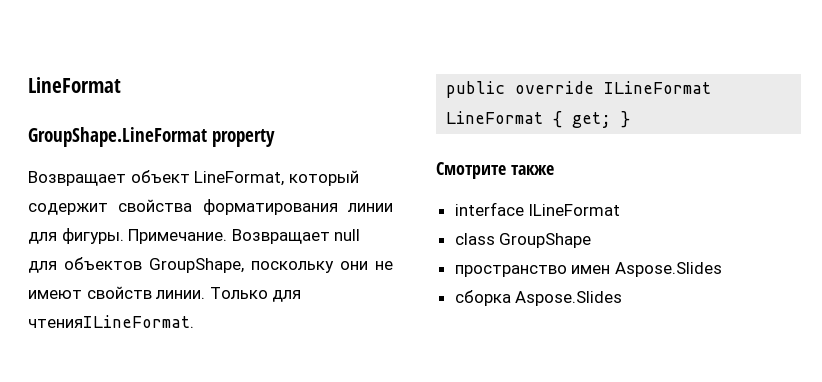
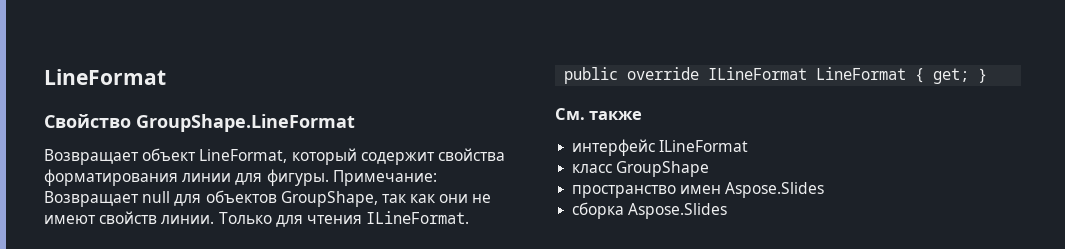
- GroupShape.LineFormat property
+ Свойство GroupShape.LineFormat
- Примечание. Возвращает null для объектов GroupShape, поскольку они не имеют свойств линии.
+ Примечание: Возвращает null для объектов GroupShape, так как они не имеют свойств линии.
- Только для чтенияILineFormat.
+ Только для чтения ILineFormat.
- Смотрите также
+ См. также
- interface ILineFormat
+ интерфейс ILineFormat
- class GroupShape
+ класс GroupShape

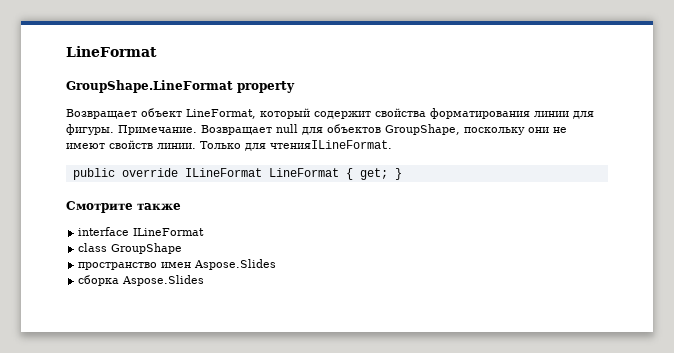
- Свойство GroupShape.LineFormat
+ GroupShape.LineFormat property
- Примечание: Возвращает null для объектов GroupShape, так как они не имеют свойств линии.
+ Примечание. Возвращает null для объектов GroupShape, поскольку они не имеют свойств линии.
- Только для чтения ILineFormat.
+ Только для чтенияILineFormat.
- См. также
+ Смотрите также
- интерфейс ILineFormat
+ interface ILineFormat
- класс GroupShape
+ class GroupShape

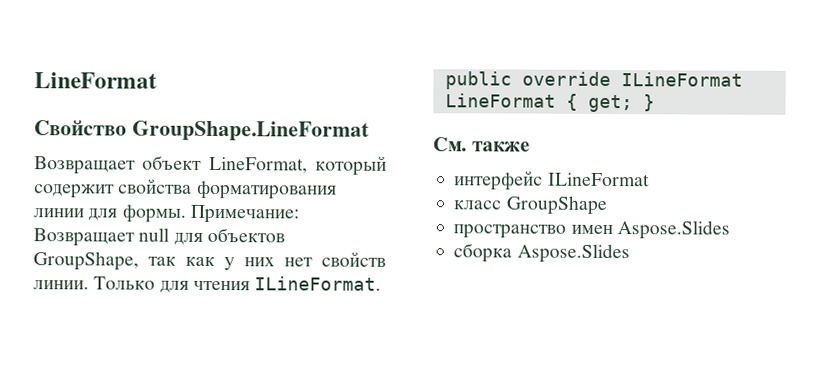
- GroupShape.LineFormat property
+ Свойство GroupShape.LineFormat
- Возвращает объект LineFormat, который содержит свойства форматирования линии для фигуры. Примечание. Возвращает null для объектов GroupShape, поскольку они не имеют свойств линии.
+ Возвращает объект LineFormat, который содержит свойства форматирования линии для формы. Примечание: Возвращает null для объектов GroupShape, так как у них нет свойств линии.
- Только для чтенияILineFormat.
+ Только для чтения ILineFormat.
- Смотрите также
+ См. также
- interface ILineFormat
+ интерфейс ILineFormat
- class GroupShape
+ класс GroupShape

